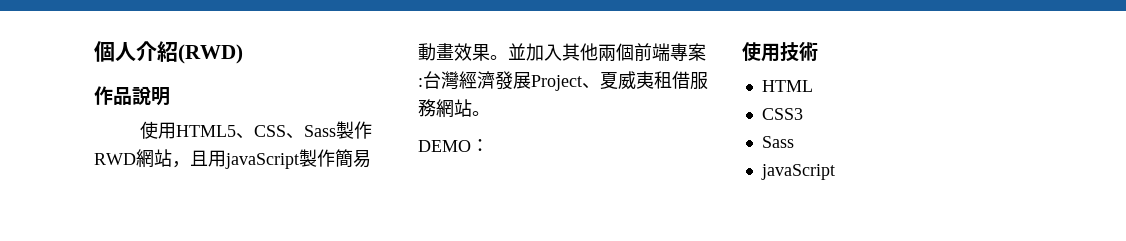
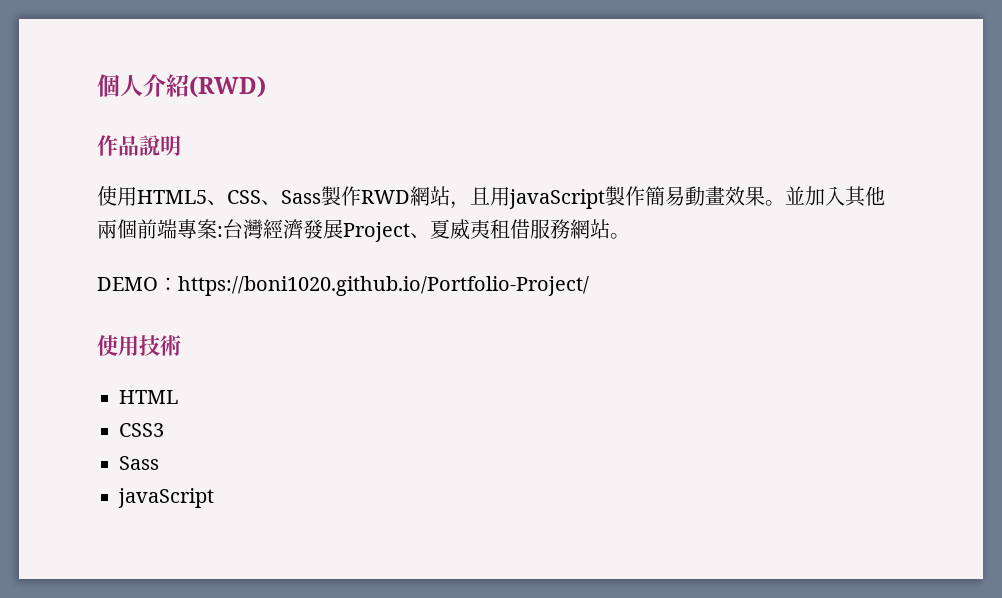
- DEMO：
+ DEMO：https://boni1020.github.io/Portfolio-Project/

